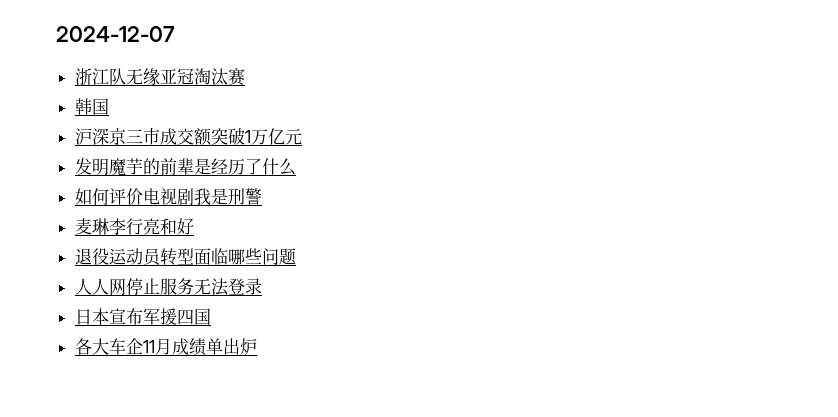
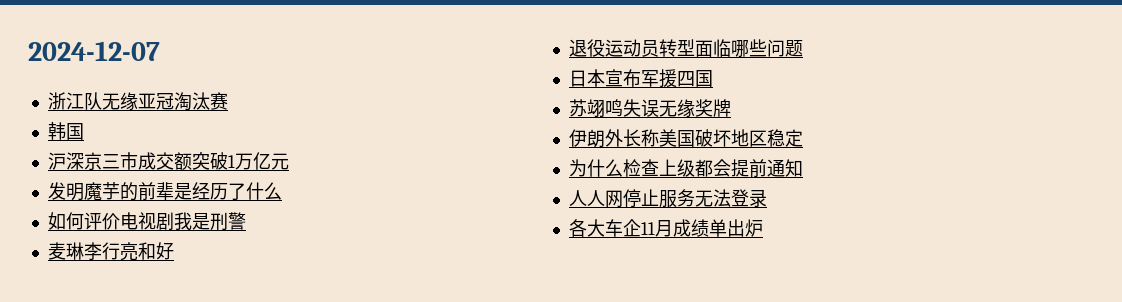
+ 日本宣布军援四国
+ 苏翊鸣失误无缘奖牌
+ 伊朗外长称美国破坏地区稳定
+ 为什么检查上级都会提前通知
- 日本宣布军援四国

